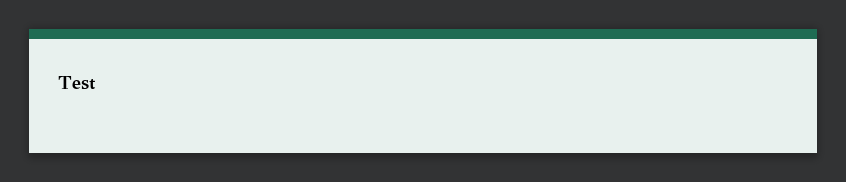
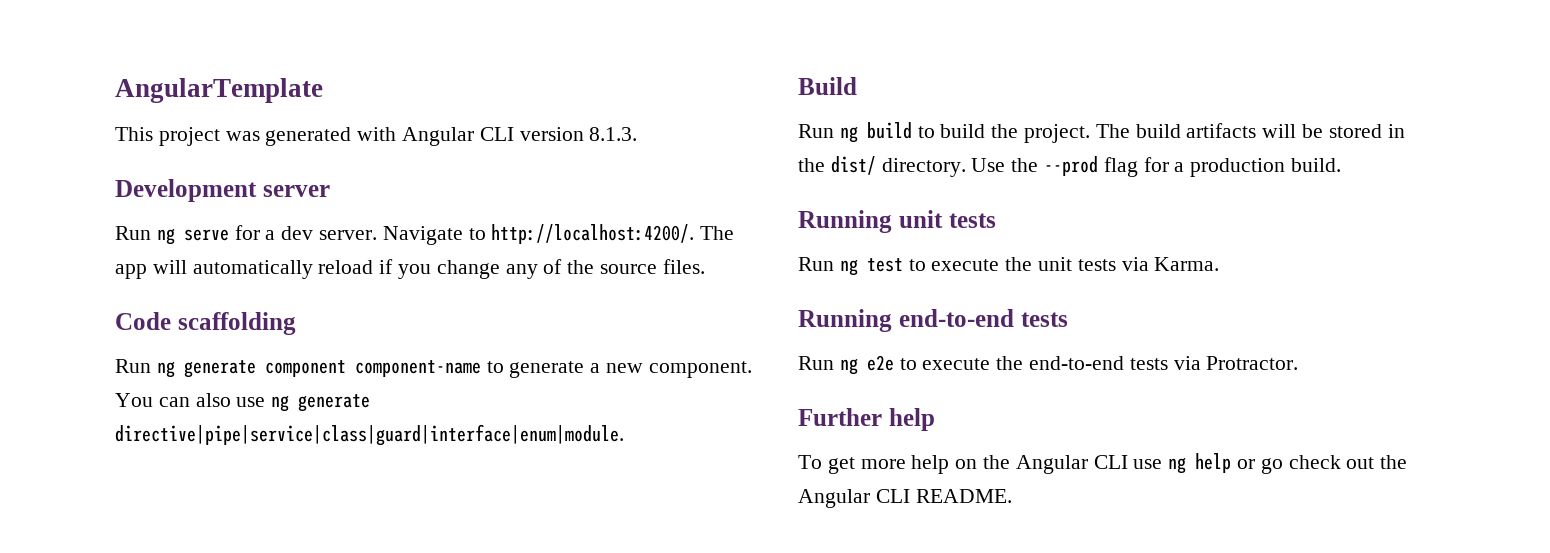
- Test
+ AngularTemplate
+ This project was generated with Angular CLI version 8.1.3.
+ Development server
+ Run ng serve for a dev server. Navigate to http://localhost:4200/. The app will automatically reload if you change any of the source files.
+ Code scaffolding
+ Run ng generate component component-name to generate a new component. You can also use ng generate directive|pipe|service|class|guard|interface|enum|module.
+ Build
+ Run ng build to build the project. The build artifacts will be stored in the dist/ directory. Use the --prod flag for a production build.
+ Running unit tests
+ Run ng test to execute the unit tests via Karma.
+ Running end-to-end tests
+ Run ng e2e to execute the end-to-end tests via Protractor.
+ Further help
+ To get more help on the Angular CLI use ng help or go check out the Angular CLI README.

